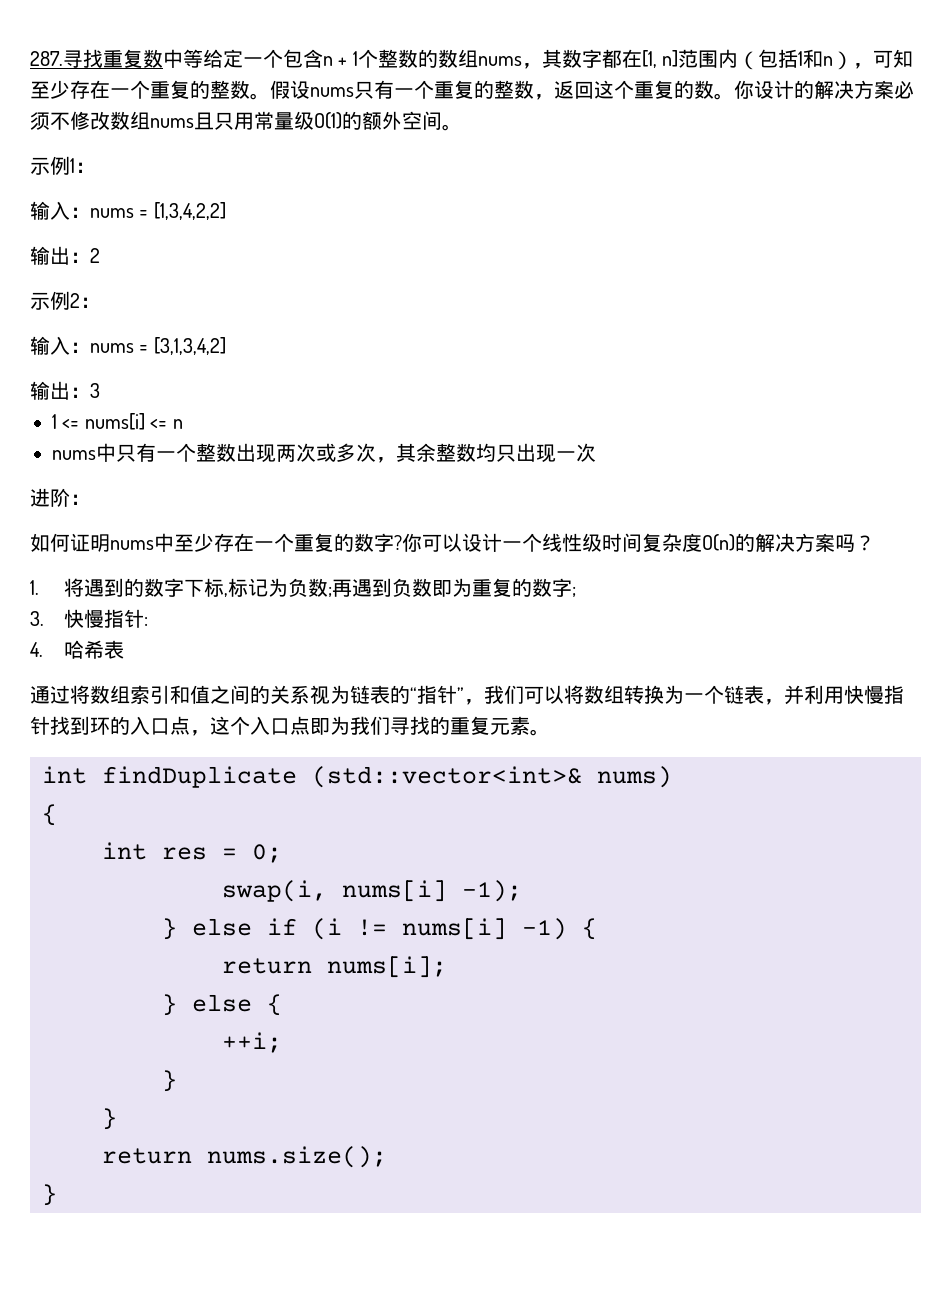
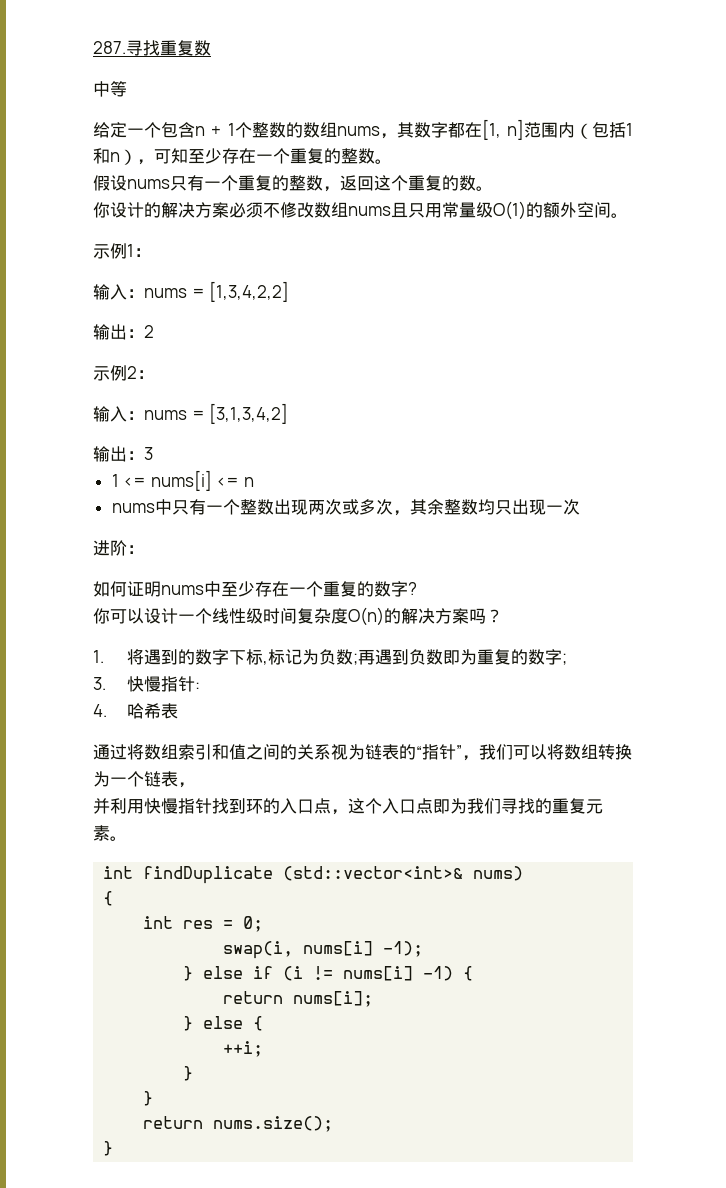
- 287.寻找重复数中等给定一个包含n + 1个整数的数组nums，其数字都在[1, n]范围内（包括1和n），可知至少存在一个重复的整数。假设nums只有一个重复的整数，返回这个重复的数。你设计的解决方案必须不修改数组nums且只用常量级O(1)的额外空间。
+ 287.寻找重复数
+ 中等
+ 给定一个包含n + 1个整数的数组nums，其数字都在[1, n]范围内（包括1和n），可知至少存在一个重复的整数。
+ 假设nums只有一个重复的整数，返回这个重复的数。
+ 你设计的解决方案必须不修改数组nums且只用常量级O(1)的额外空间。
- 如何证明nums中至少存在一个重复的数字?你可以设计一个线性级时间复杂度O(n)的解决方案吗？
+ 如何证明nums中至少存在一个重复的数字?
+ 你可以设计一个线性级时间复杂度O(n)的解决方案吗？
- 通过将数组索引和值之间的关系视为链表的“指针”，我们可以将数组转换为一个链表，并利用快慢指针找到环的入口点，这个入口点即为我们寻找的重复元素。
+ 通过将数组索引和值之间的关系视为链表的“指针”，我们可以将数组转换为一个链表，
+ 并利用快慢指针找到环的入口点，这个入口点即为我们寻找的重复元素。

